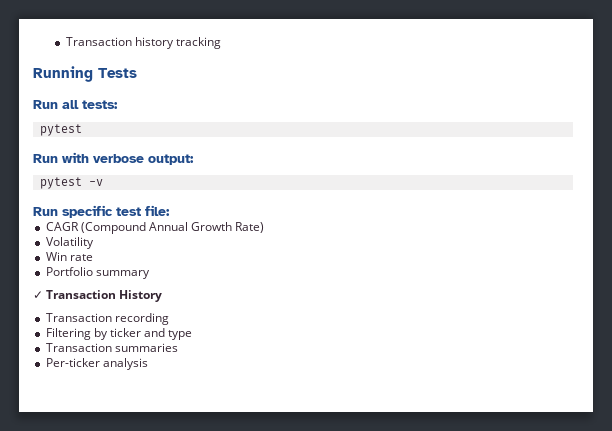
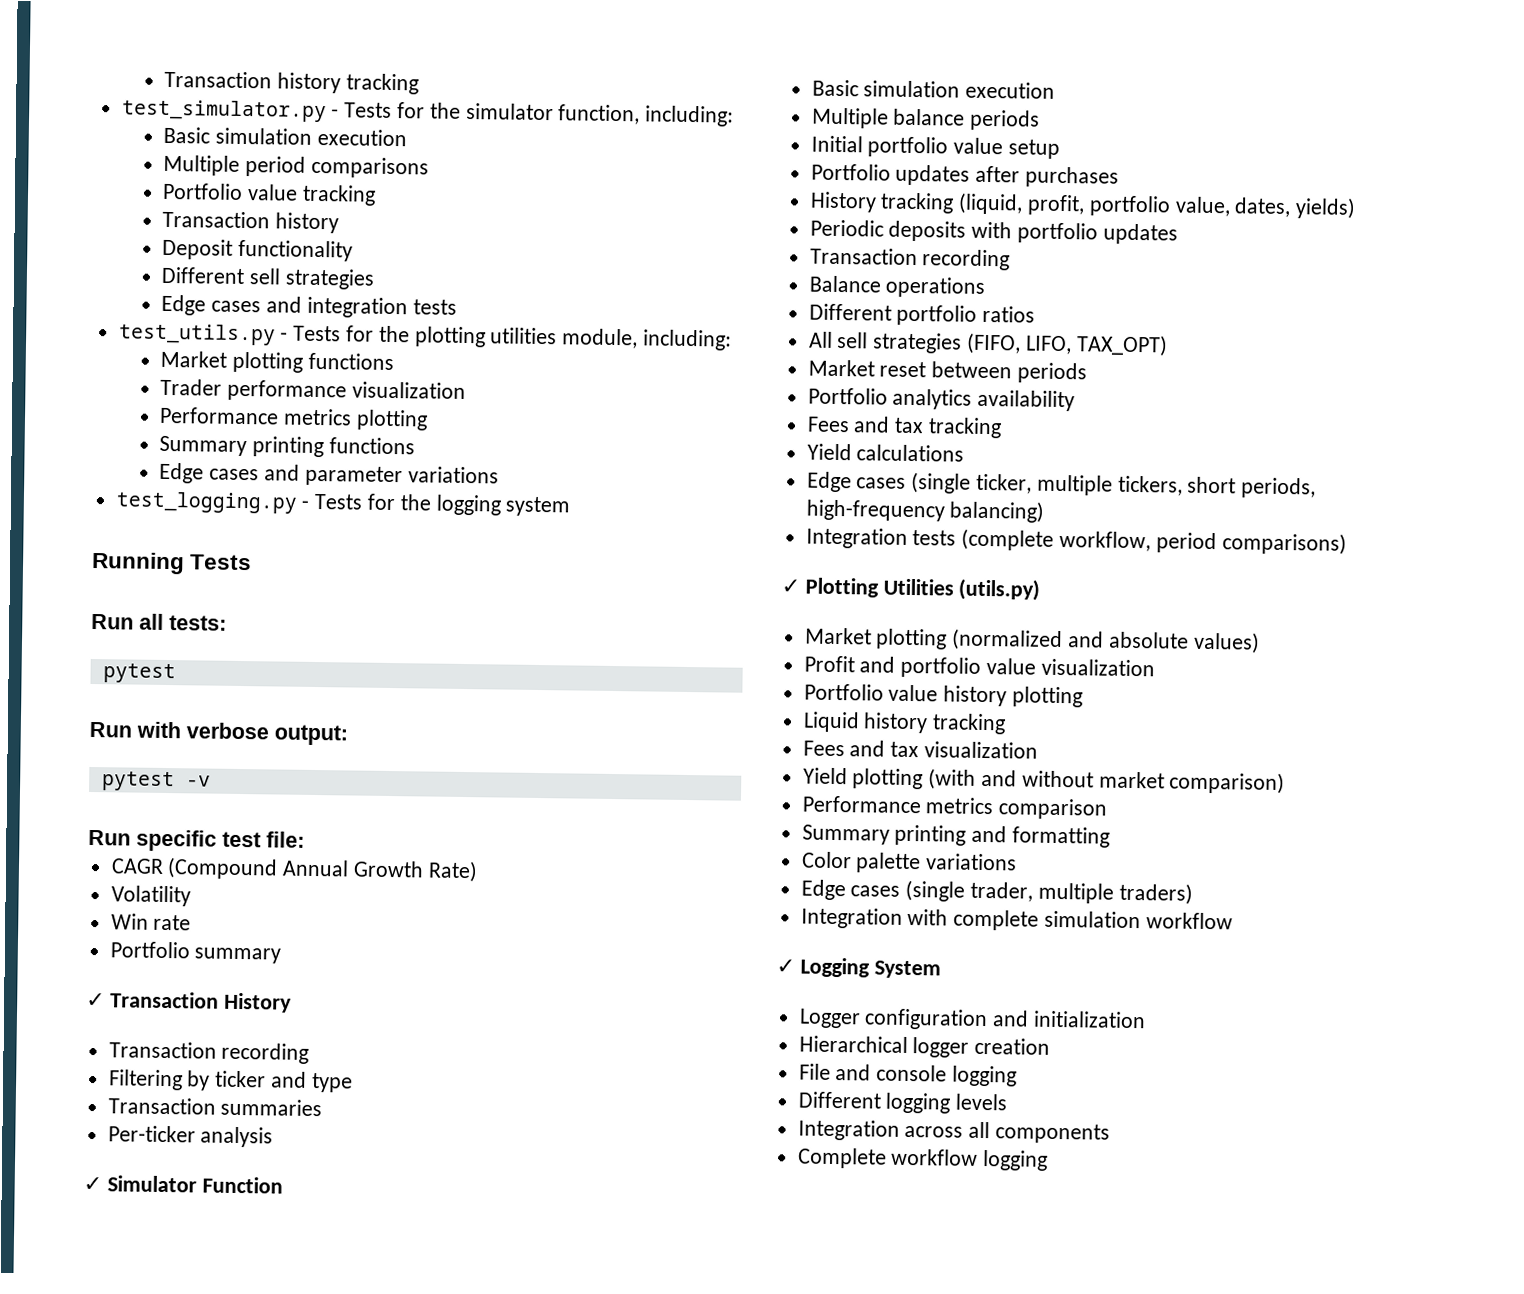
+ test_simulator.py - Tests for the simulator function, including:
+ Basic simulation execution
+ Multiple period comparisons
+ Portfolio value tracking
+ Transaction history
+ Deposit functionality
+ Different sell strategies
+ Edge cases and integration tests
+ test_utils.py - Tests for the plotting utilities module, including:
+ Market plotting functions
+ Trader performance visualization
+ Performance metrics plotting
+ Summary printing functions
+ Edge cases and parameter variations
+ test_logging.py - Tests for the logging system
+ ✓ Simulator Function
+ Basic simulation execution
+ Multiple balance periods
+ Initial portfolio value setup
+ Portfolio updates after purchases
+ History tracking (liquid, profit, portfolio value, dates, yields)
+ Periodic deposits with portfolio updates
+ Transaction recording
+ Balance operations
+ Different portfolio ratios
+ All sell strategies (FIFO, LIFO, TAX_OPT)
+ Market reset between periods
+ Portfolio analytics availability
+ Fees and tax tracking
+ Yield calculations
+ Edge cases (single ticker, multiple tickers, short periods, high-frequency balancing)
+ Integration tests (complete workflow, period comparisons)
+ ✓ Plotting Utilities (utils.py)
+ Market plotting (normalized and absolute values)
+ Profit and portfolio value visualization
+ Portfolio value history plotting
+ Liquid history tracking
+ Fees and tax visualization
+ Yield plotting (with and without market comparison)
+ Performance metrics comparison
+ Summary printing and formatting
+ Color palette variations
+ Edge cases (single trader, multiple traders)
+ Integration with complete simulation workflow
+ ✓ Logging System
+ Logger configuration and initialization
+ Hierarchical logger creation
+ File and console logging
+ Different logging levels
+ Integration across all components
+ Complete workflow logging

